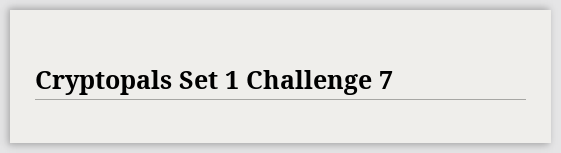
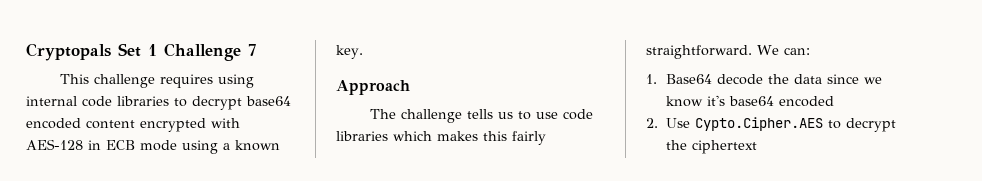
+ This challenge requires using internal code libraries to decrypt base64 encoded content encrypted with AES-128 in ECB mode using a known key.
+ Approach
+ The challenge tells us to use code libraries which makes this fairly straightforward. We can:
+ 1. Base64 decode the data since we know it's base64 encoded
+ 2. Use Cypto.Cipher.AES to decrypt the ciphertext

